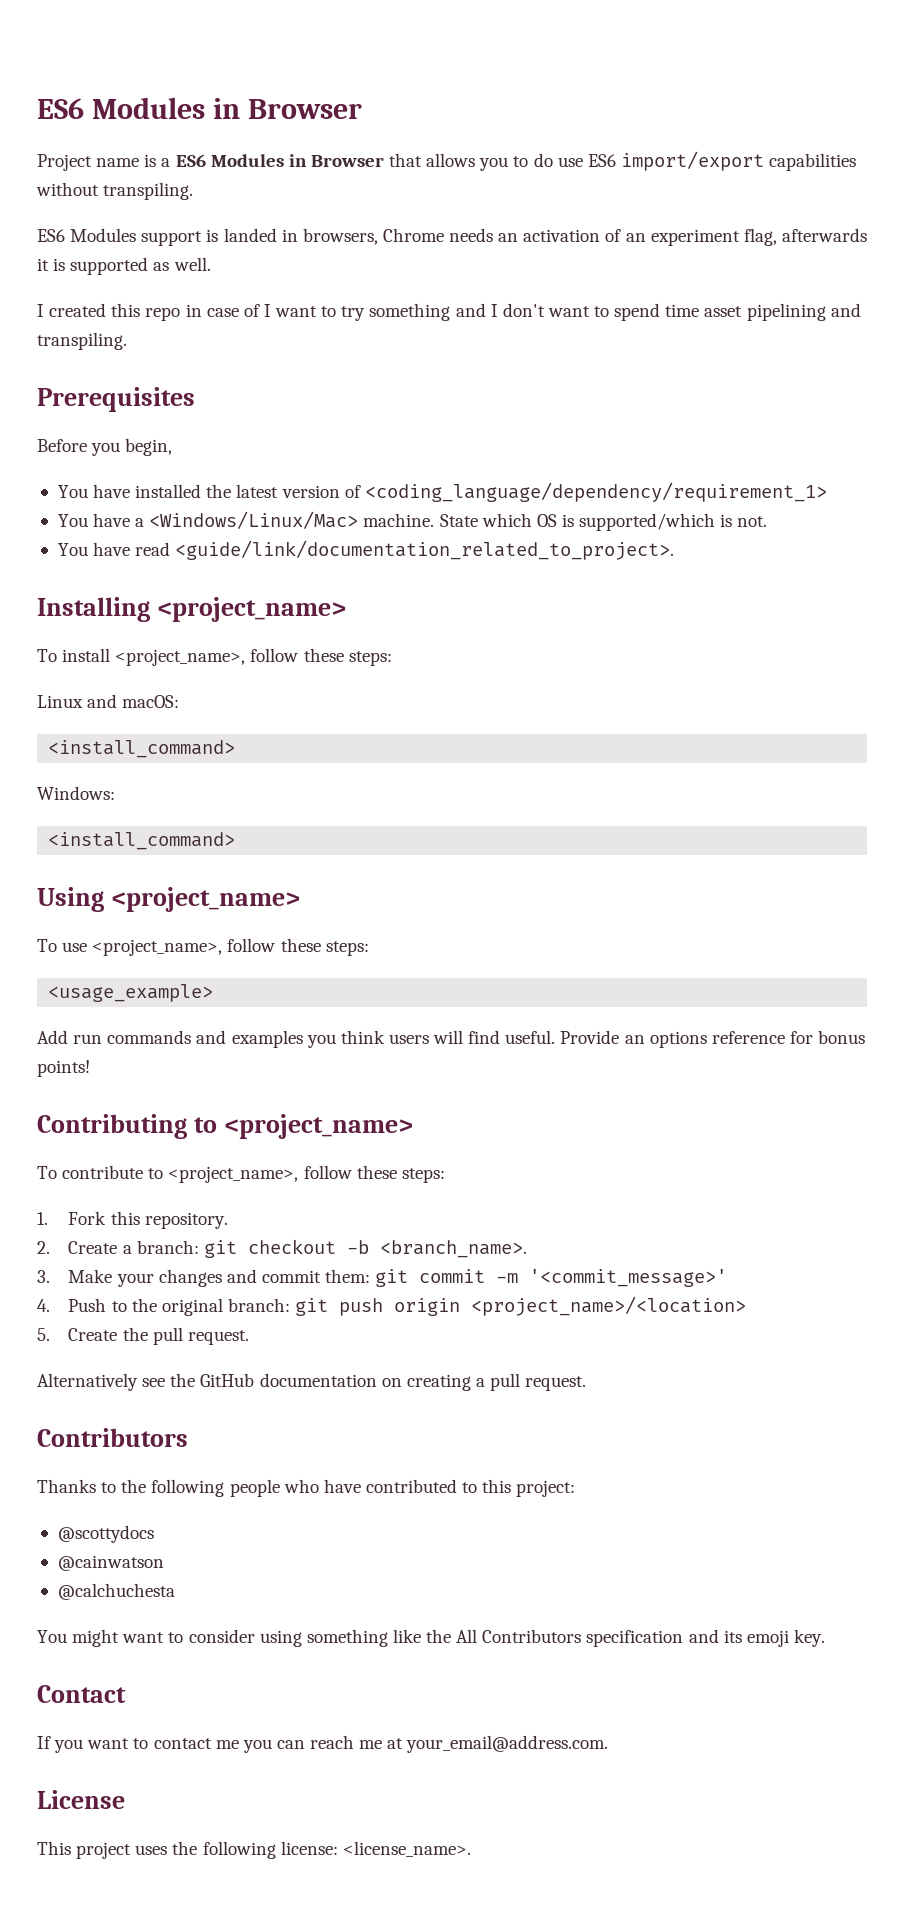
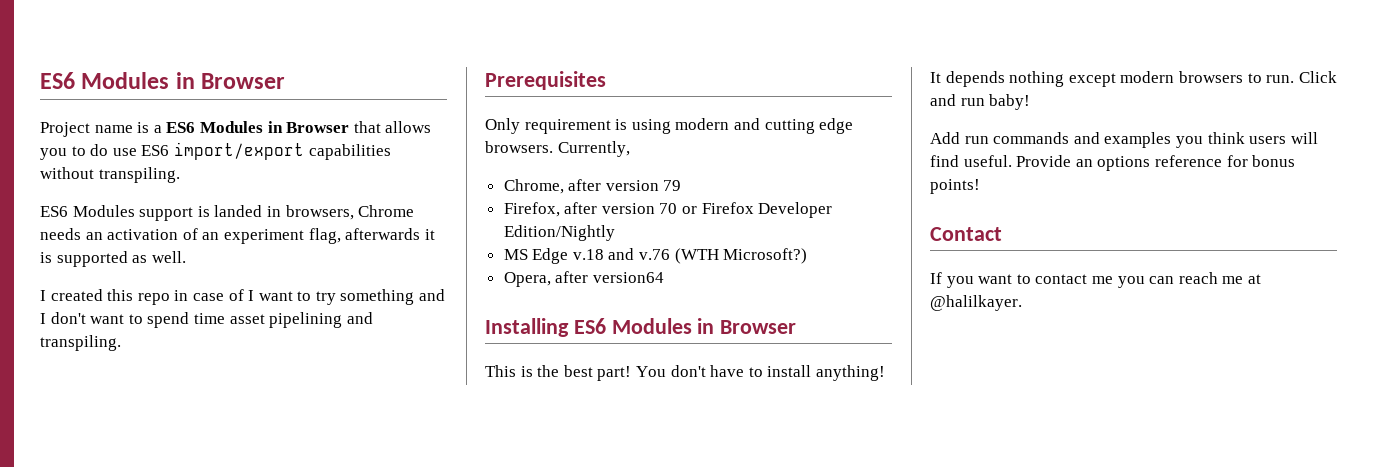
- Before you begin,
- You have installed the latest version of <coding_language/dependency/requirement_1>
- You have a <Windows/Linux/Mac> machine. State which OS is supported/which is not.
- You have read <guide/link/documentation_related_to_project>.
- Installing <project_name>
- To install <project_name>, follow these steps:
- Linux and macOS:
- <install_command>
- Windows:
- <install_command>
- Using <project_name>
- To use <project_name>, follow these steps:
- <usage_example>
+ Only requirement is using modern and cutting edge browsers. Currently,
+ Chrome, after version 79
+ Firefox, after version 70 or Firefox Developer Edition/Nightly
+ MS Edge v.18 and v.76 (WTH Microsoft?)
+ Opera, after version64
+ Installing ES6 Modules in Browser
+ This is the best part! You don't have to install anything! It depends nothing except modern browsers to run. Click and run baby!
- Contributing to <project_name>
- To contribute to <project_name>, follow these steps:
- 1. Fork this repository.
- 2. Create a branch: git checkout -b <branch_name>.
- 3. Make your changes and commit them: git commit -m '<commit_message>'
- 4. Push to the original branch: git push origin <project_name>/<location>
- 5. Create the pull request.
- Alternatively see the GitHub documentation on creating a pull request.
- Contributors
- Thanks to the following people who have contributed to this project:
- @scottydocs
- @cainwatson
- @calchuchesta
- You might want to consider using something like the All Contributors specification and its emoji key.
- If you want to contact me you can reach me at your_email@address.com.
- License
- This project uses the following license: <license_name>.
+ If you want to contact me you can reach me at @halilkayer.

